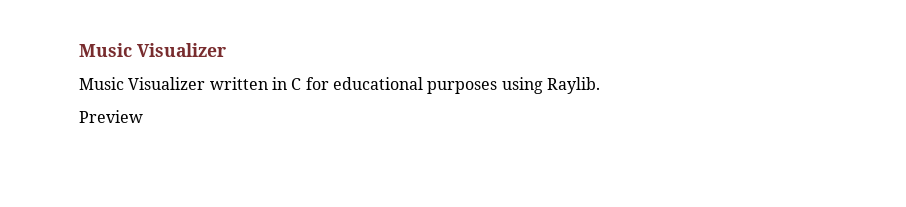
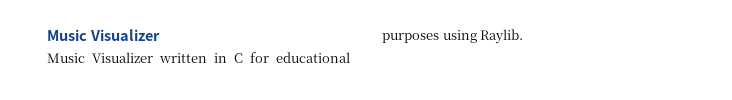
- Preview

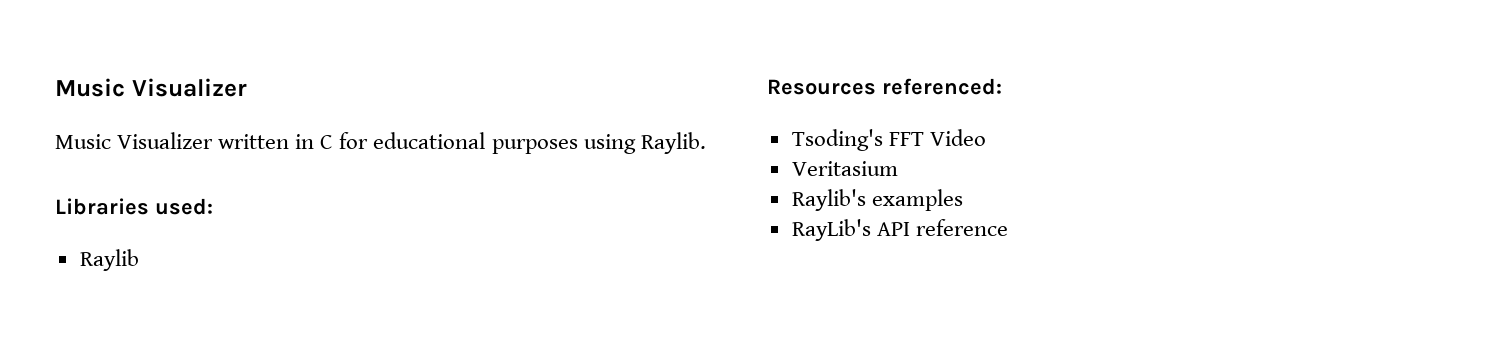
+ Libraries used:
+ Raylib
+ Resources referenced:
+ Tsoding's FFT Video
+ Veritasium
+ Raylib's examples
+ RayLib's API reference

